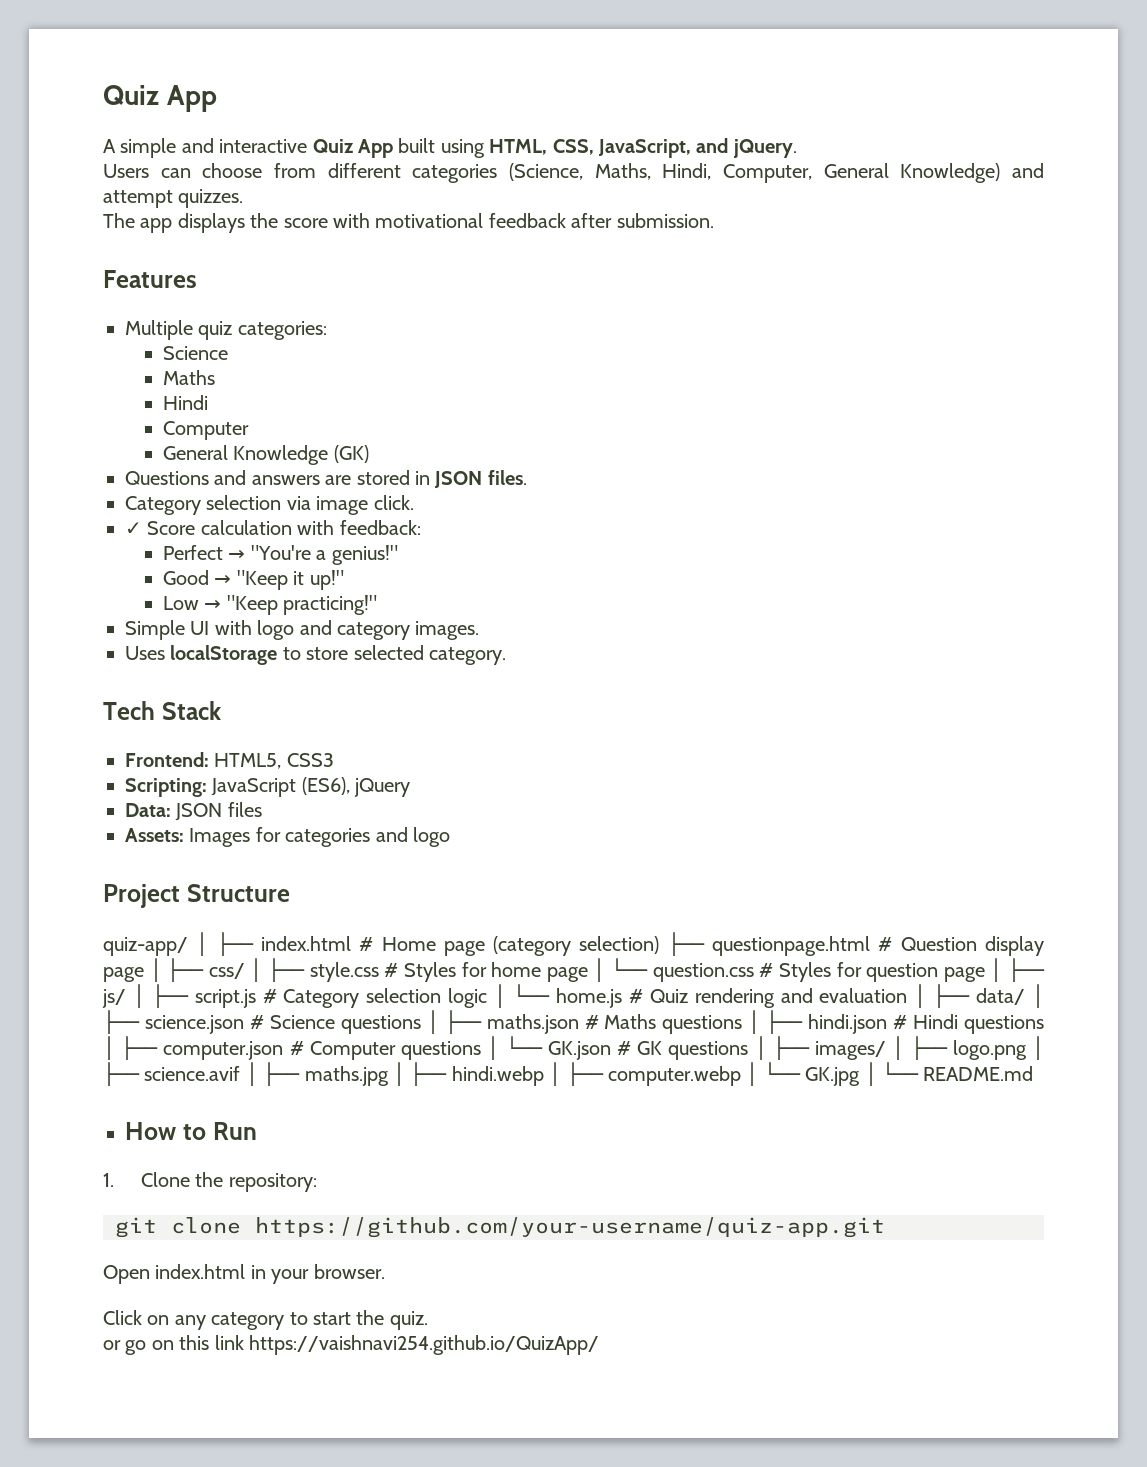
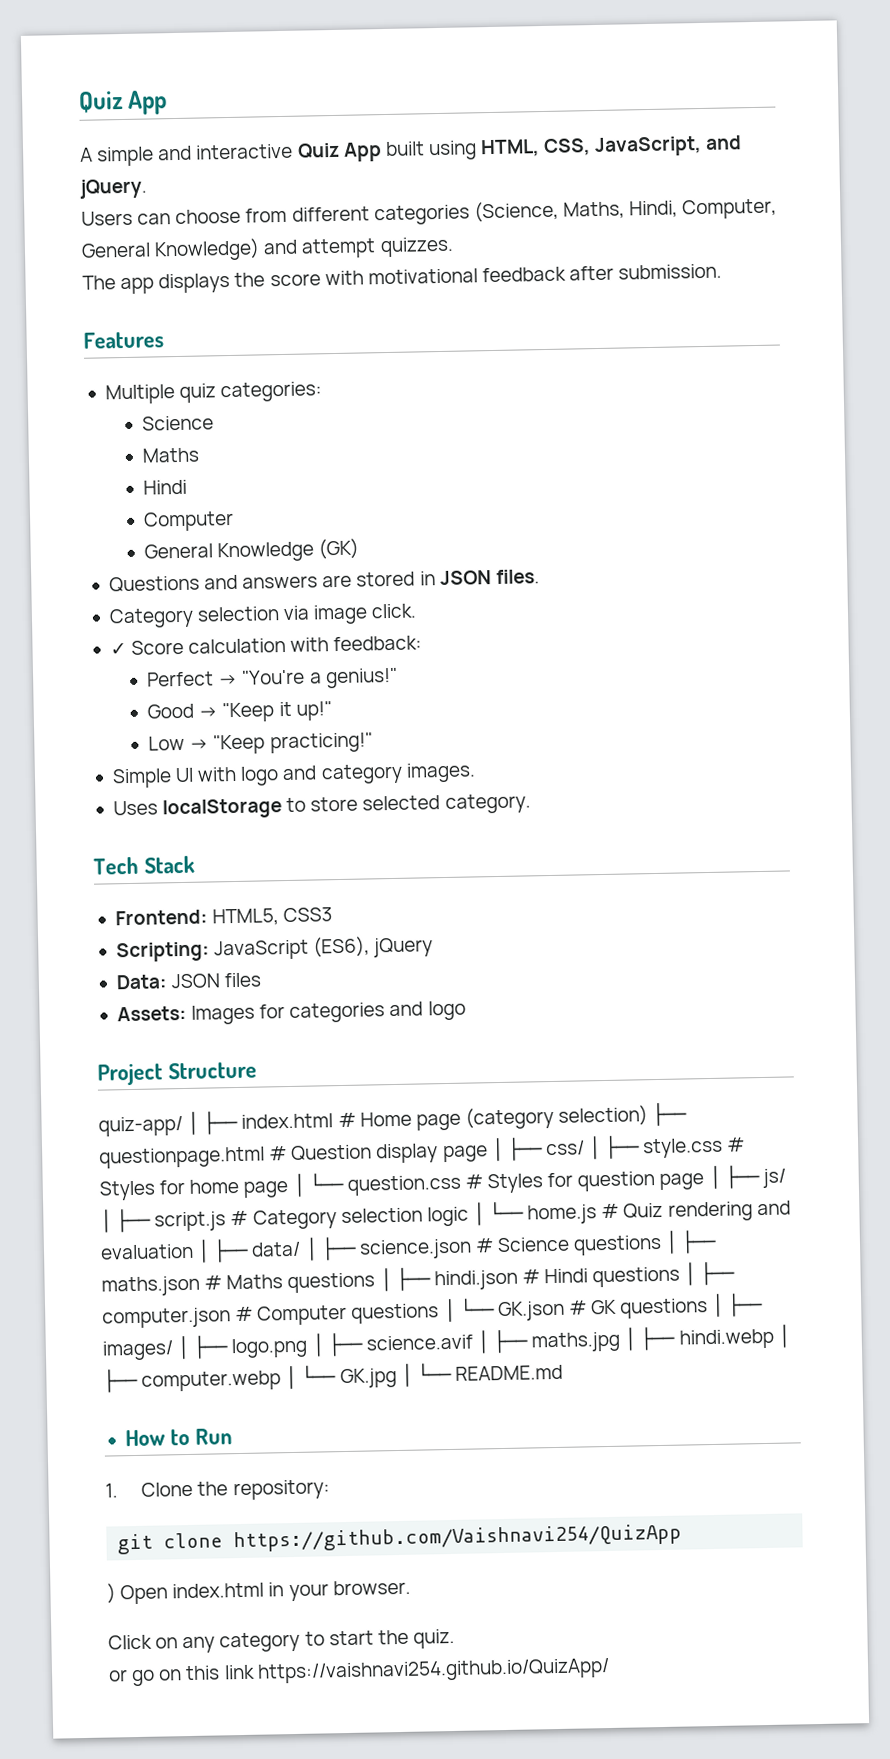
- git clone https://github.com/your-username/quiz-app.git
- Open index.html in your browser.
+ git clone https://github.com/Vaishnavi254/QuizApp
+ ) Open index.html in your browser.

